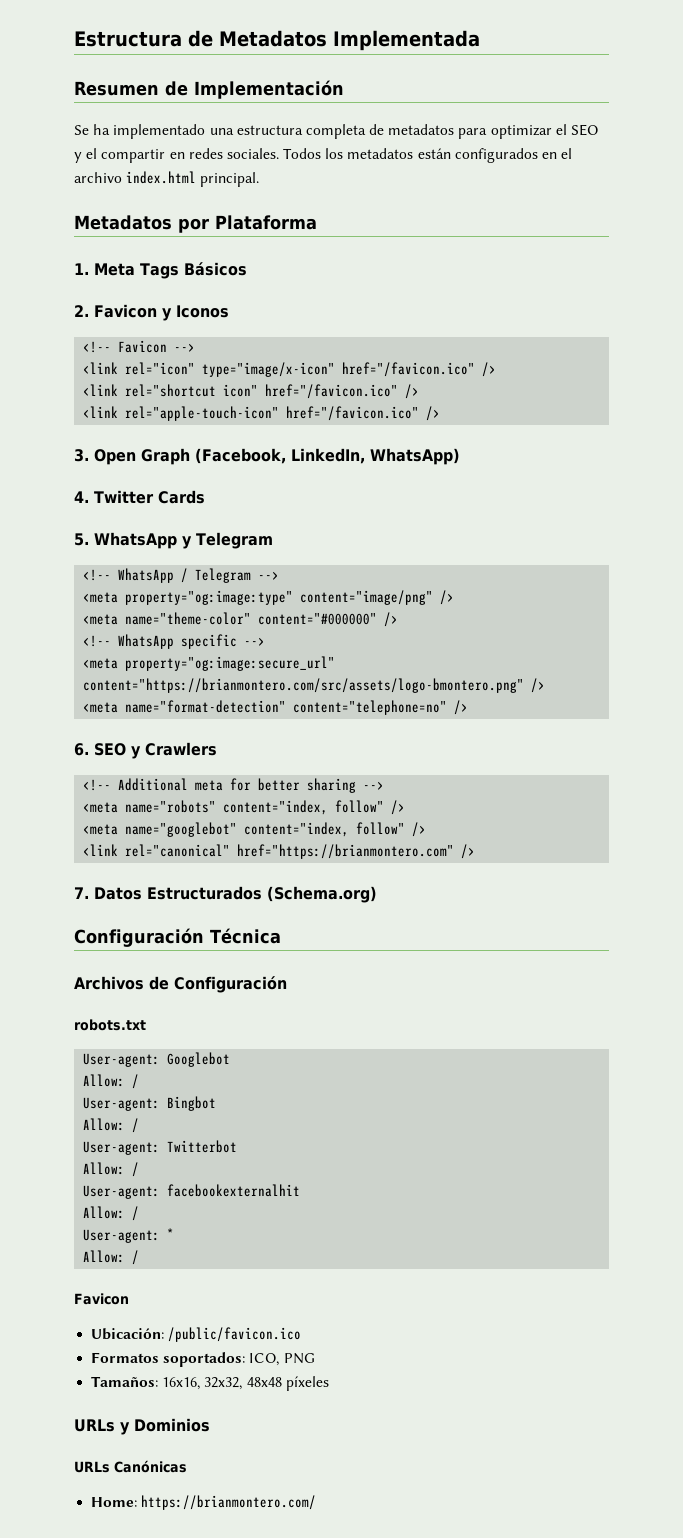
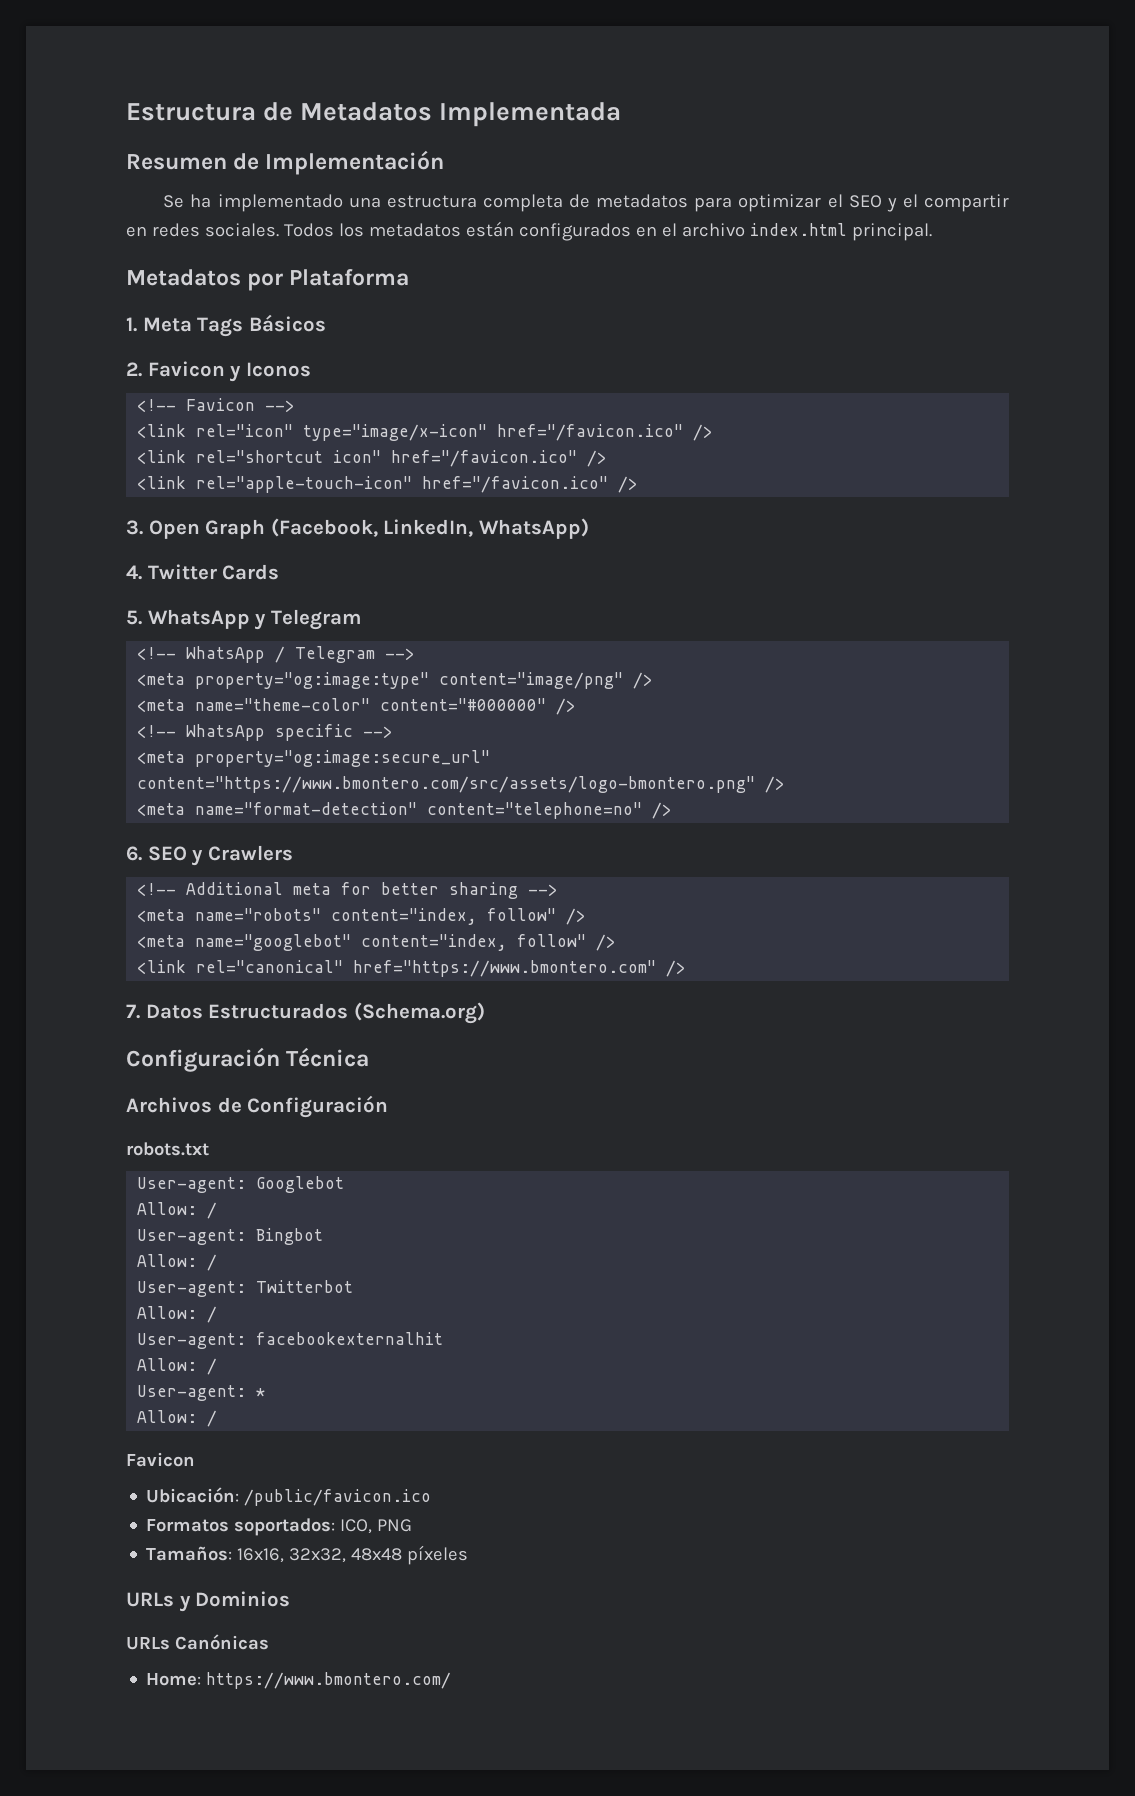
- <meta property="og:image:secure_url" content="https://brianmontero.com/src/assets/logo-bmontero.png" />
+ <meta property="og:image:secure_url" content="https://www.bmontero.com/src/assets/logo-bmontero.png" />
- <link rel="canonical" href="https://brianmontero.com" />
+ <link rel="canonical" href="https://www.bmontero.com" />
- Home: https://brianmontero.com/
+ Home: https://www.bmontero.com/

